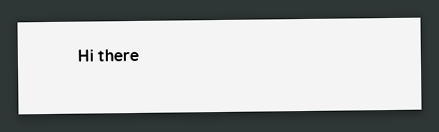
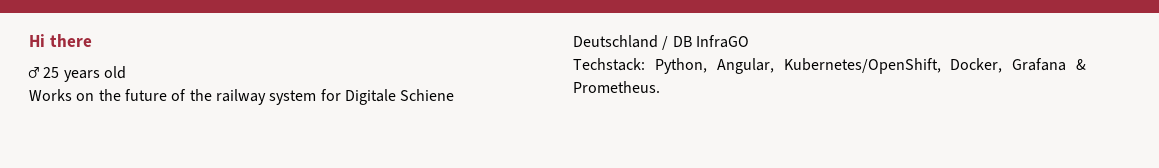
+ ♂ 25 years old
+ Works on the future of the railway system for Digitale Schiene Deutschland / DB InfraGO
+ Techstack: Python, Angular, Kubernetes/OpenShift, Docker, Grafana & Prometheus.

